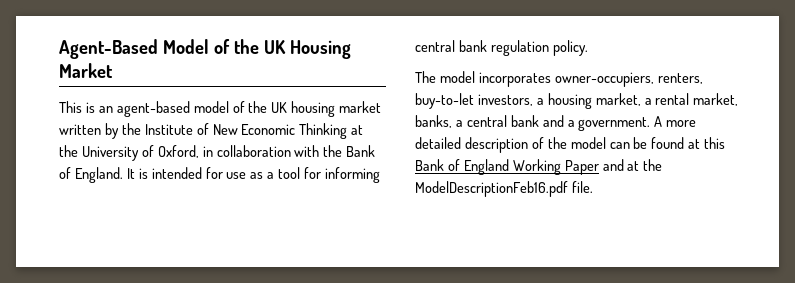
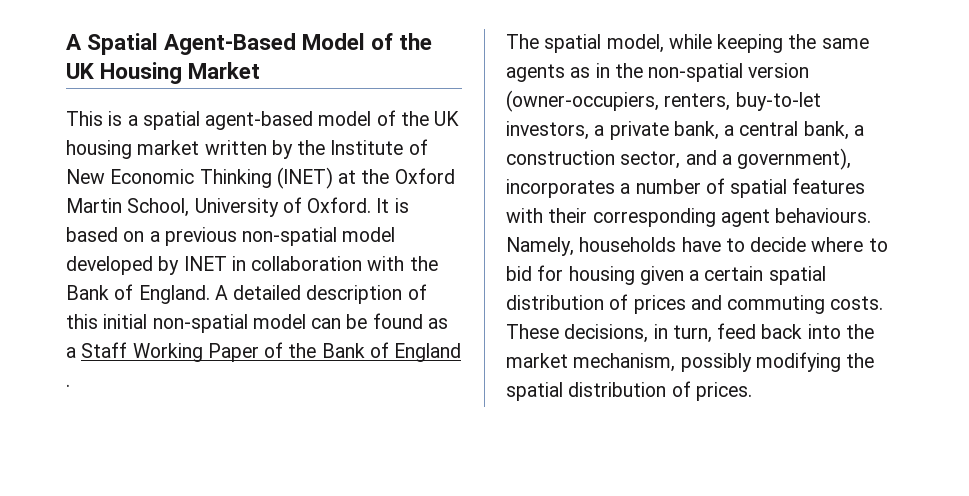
- Agent-Based Model of the UK Housing Market
+ A Spatial Agent-Based Model of the UK Housing Market
- This is an agent-based model of the UK housing market written by the Institute of New Economic Thinking at the University of Oxford, in collaboration with the Bank of England.
+ This is a spatial agent-based model of the UK housing market written by the Institute of New Economic Thinking (INET) at the Oxford Martin School, University of Oxford. It is based on a previous non-spatial model developed by INET in collaboration with the Bank of England.
- It is intended for use as a tool for informing central bank regulation policy.
- The model incorporates owner-occupiers, renters, buy-to-let investors, a housing market, a rental market, banks, a central bank and a government. A more detailed description of the model can be found at this Bank of England Working Paper and at the ModelDescriptionFeb16.pdf file.
+ A detailed description of this initial non-spatial model can be found as a Staff Working Paper of the Bank of England .
+ The spatial model, while keeping the same agents as in the non-spatial version (owner-occupiers, renters, buy-to-let investors, a private bank, a central bank, a construction sector, and a government), incorporates a number of spatial features with their corresponding agent behaviours. Namely, households have to decide where to bid for housing given a certain spatial distribution of prices and commuting costs. These decisions, in turn, feed back into the market mechanism, possibly modifying the spatial distribution of prices.

